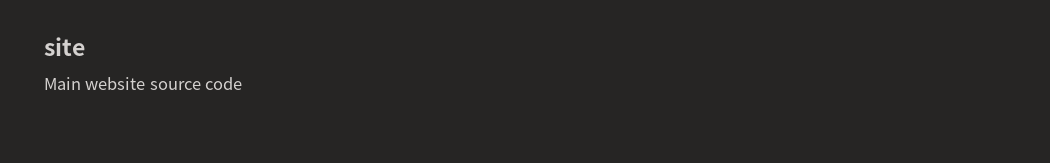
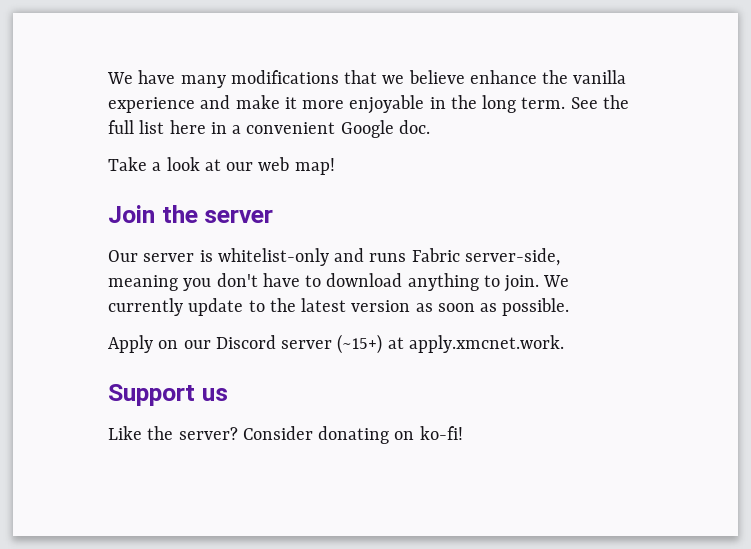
- site
- Main website source code
+ We have many modifications that we believe enhance the vanilla experience and make it more enjoyable in the long term. See the full list here in a convenient Google doc.
+ Take a look at our web map!
+ Join the server
+ Our server is whitelist-only and runs Fabric server-side, meaning you don't have to download anything to join. We currently update to the latest version as soon as possible.
+ Apply on our Discord server (~15+) at apply.xmcnet.work.
+ Support us
+ Like the server? Consider donating on ko-fi!

